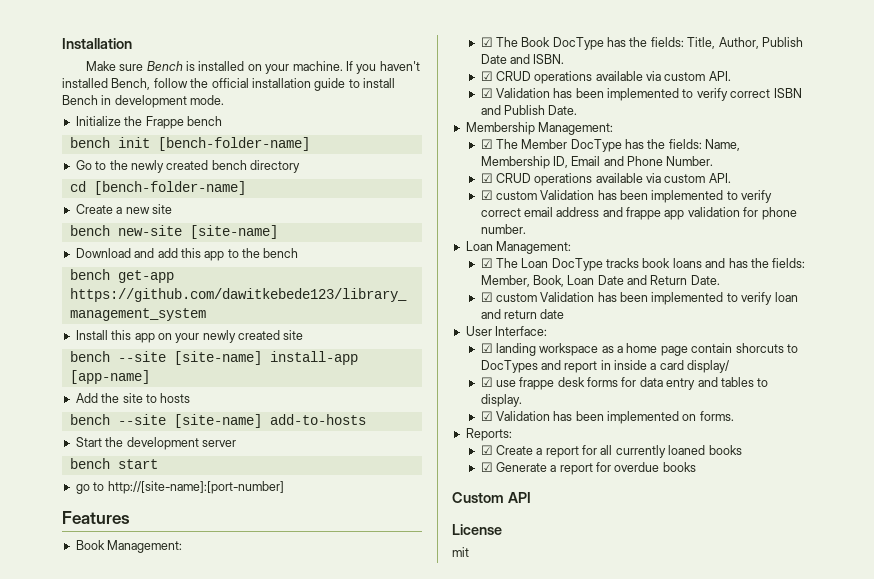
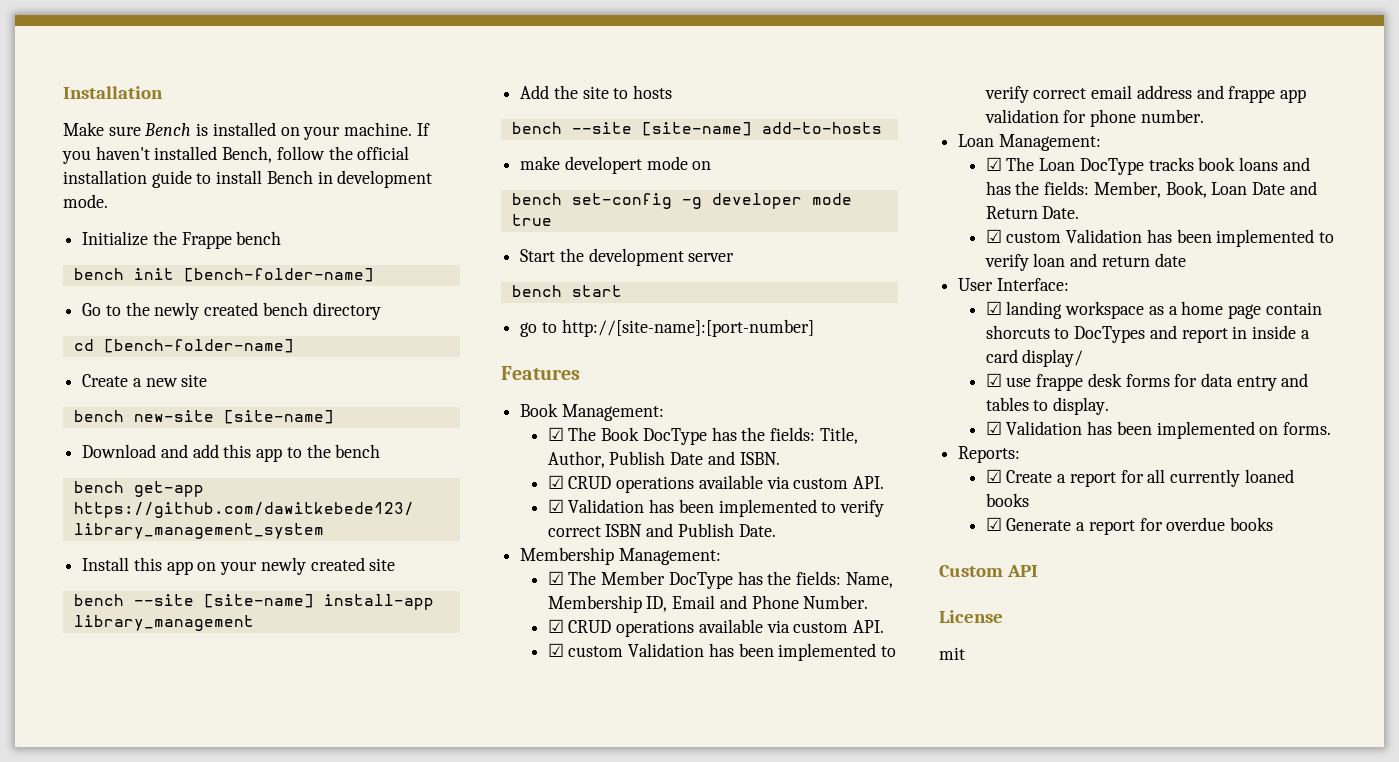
- bench --site [site-name] install-app [app-name]
+ bench --site [site-name] install-app library_management
+ make developert mode on
+ bench set-config -g developer mode true

